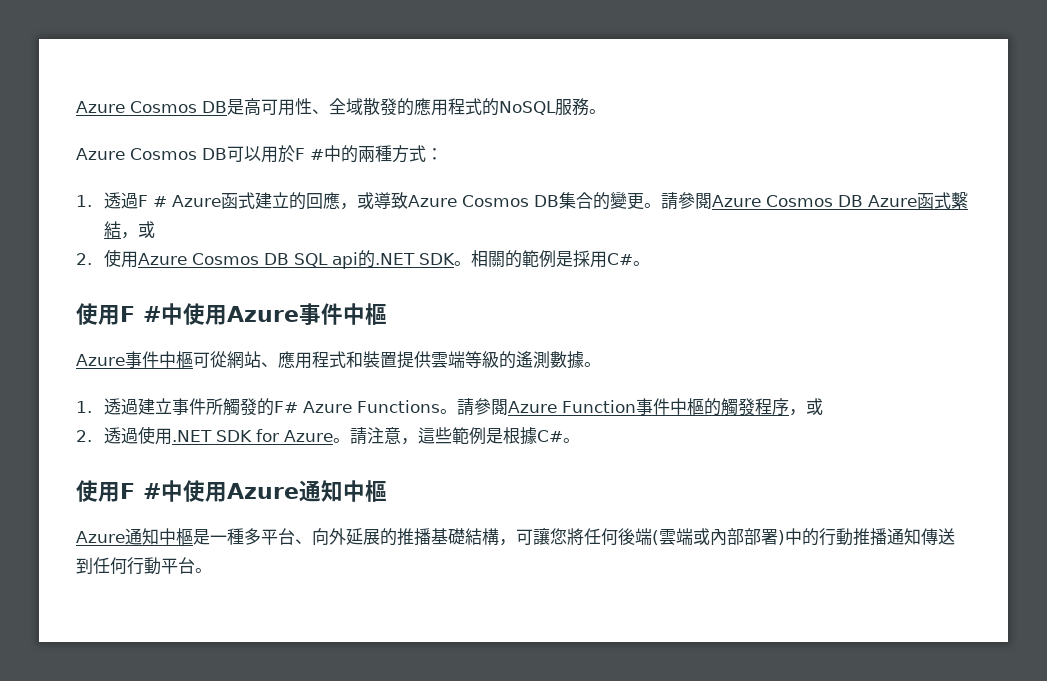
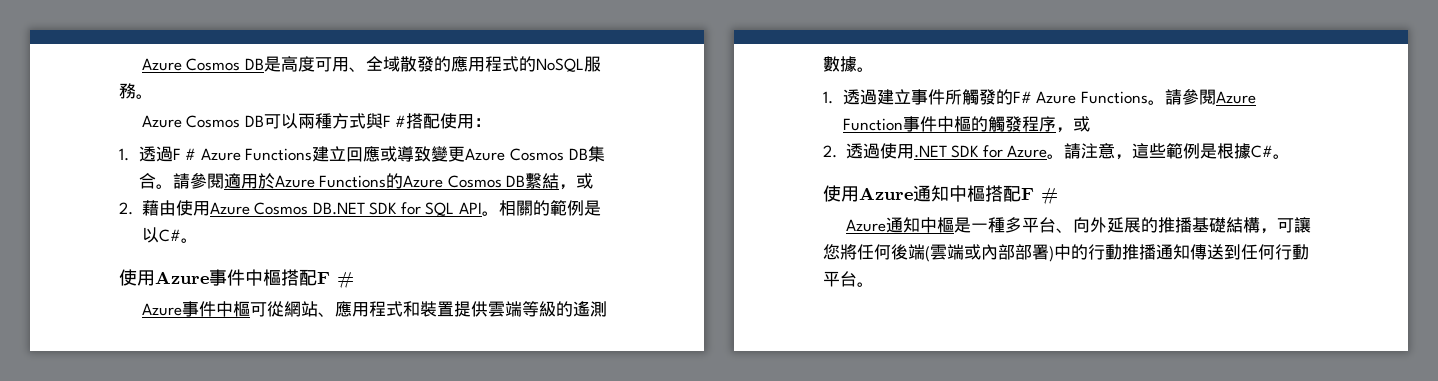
- Azure Cosmos DB是高可用性、全域散發的應用程式的NoSQL服務。
+ Azure Cosmos DB是高度可用、全域散發的應用程式的NoSQL服務。
- Azure Cosmos DB可以用於F #中的兩種方式：
+ Azure Cosmos DB可以兩種方式與F #搭配使用：
- 1.透過F # Azure函式建立的回應，或導致Azure Cosmos DB集合的變更。請參閱Azure Cosmos DB Azure函式繫結，或
+ 1.透過F # Azure Functions建立回應或導致變更Azure Cosmos DB集合。請參閱適用於Azure Functions的Azure Cosmos DB繫結，或
- 2.使用Azure Cosmos DB SQL api的.NET SDK。
+ 2.藉由使用Azure Cosmos DB.NET SDK for SQL API。
- 相關的範例是採用C#。
- 使用F #中使用Azure事件中樞
+ 相關的範例是以C#。
+ 使用Azure事件中樞搭配F #
- 使用F #中使用Azure通知中樞
+ 使用Azure通知中樞搭配F #

